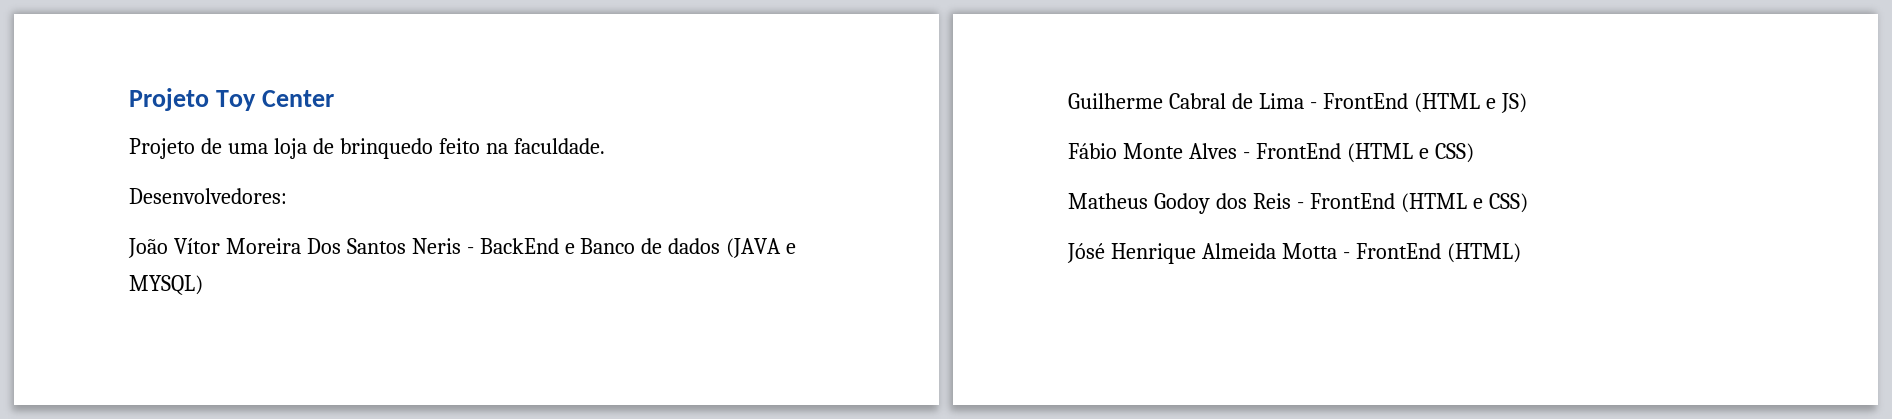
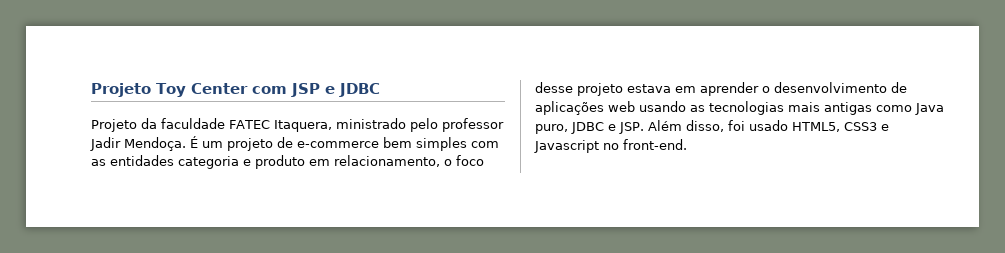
- Projeto Toy Center
- Projeto de uma loja de brinquedo feito na faculdade.
- Desenvolvedores:
- João Vítor Moreira Dos Santos Neris - BackEnd e Banco de dados (JAVA e MYSQL)
- Guilherme Cabral de Lima - FrontEnd (HTML e JS)
- Fábio Monte Alves - FrontEnd (HTML e CSS)
- Matheus Godoy dos Reis - FrontEnd (HTML e CSS)
- Jósé Henrique Almeida Motta - FrontEnd (HTML)
+ Projeto Toy Center com JSP e JDBC
+ Projeto da faculdade FATEC Itaquera, ministrado pelo professor Jadir Mendoça. É um projeto de e-commerce bem simples com as entidades categoria e produto em relacionamento, o foco desse projeto estava em aprender o desenvolvimento de aplicações web usando as tecnologias mais antigas como Java puro, JDBC e JSP. Além disso, foi usado HTML5, CSS3 e Javascript no front-end.

